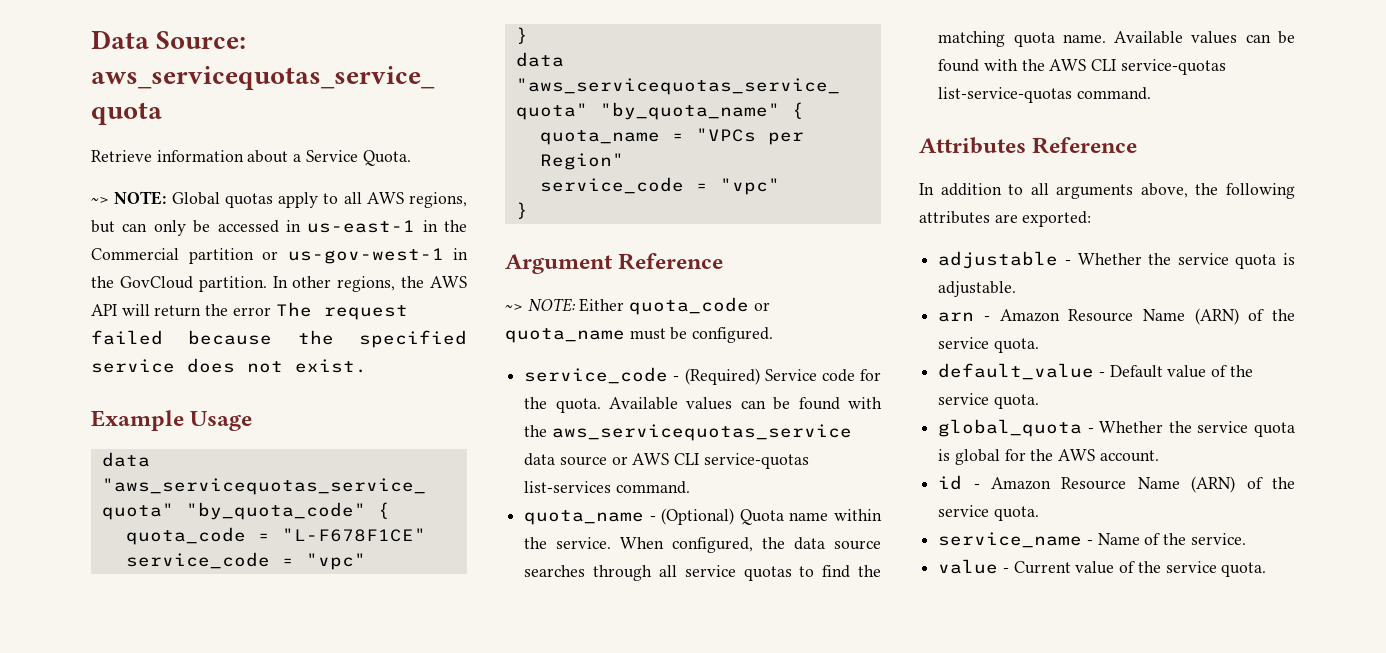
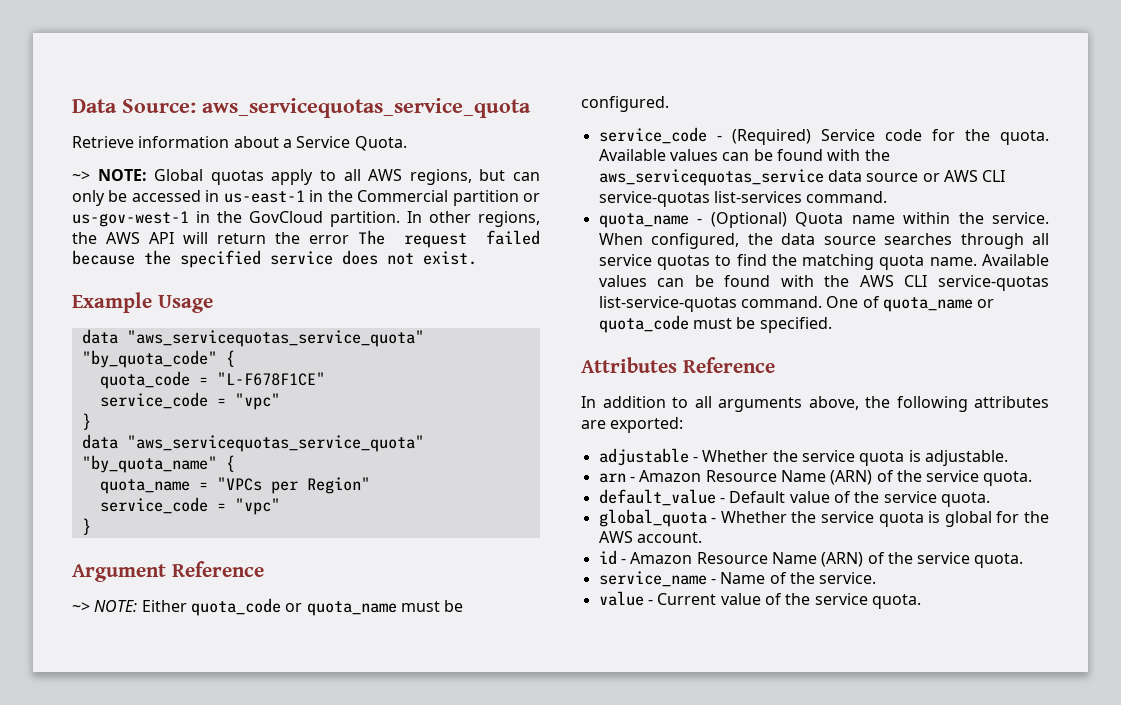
+ One of quota_name or quota_code must be specified.

